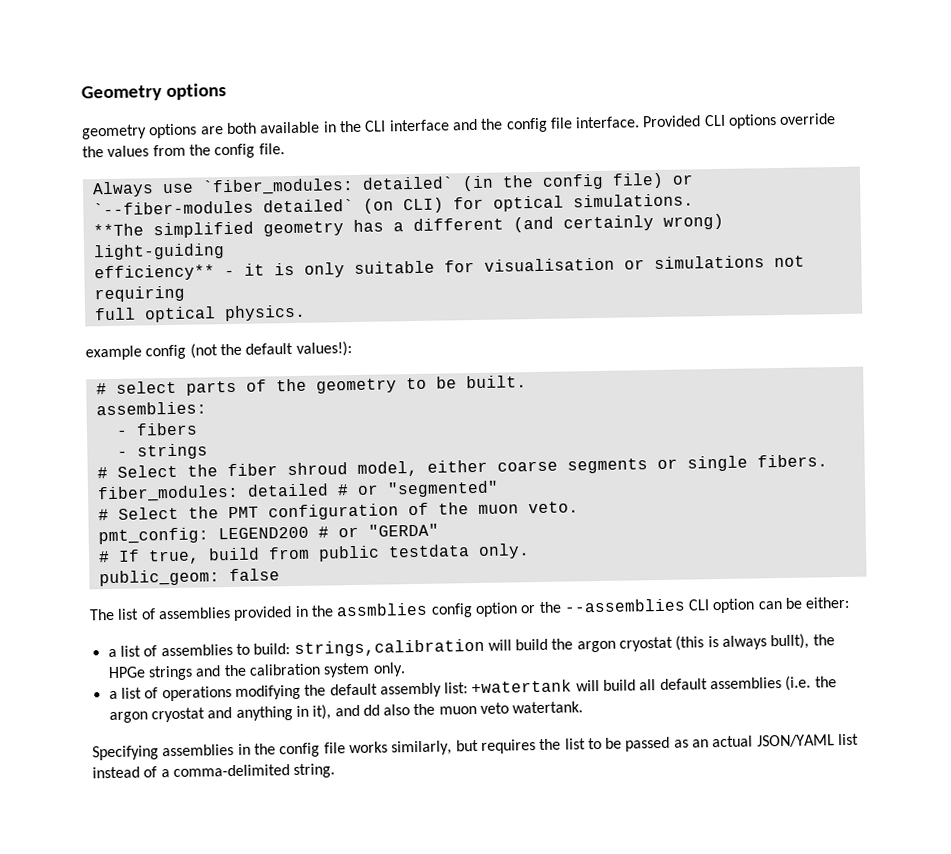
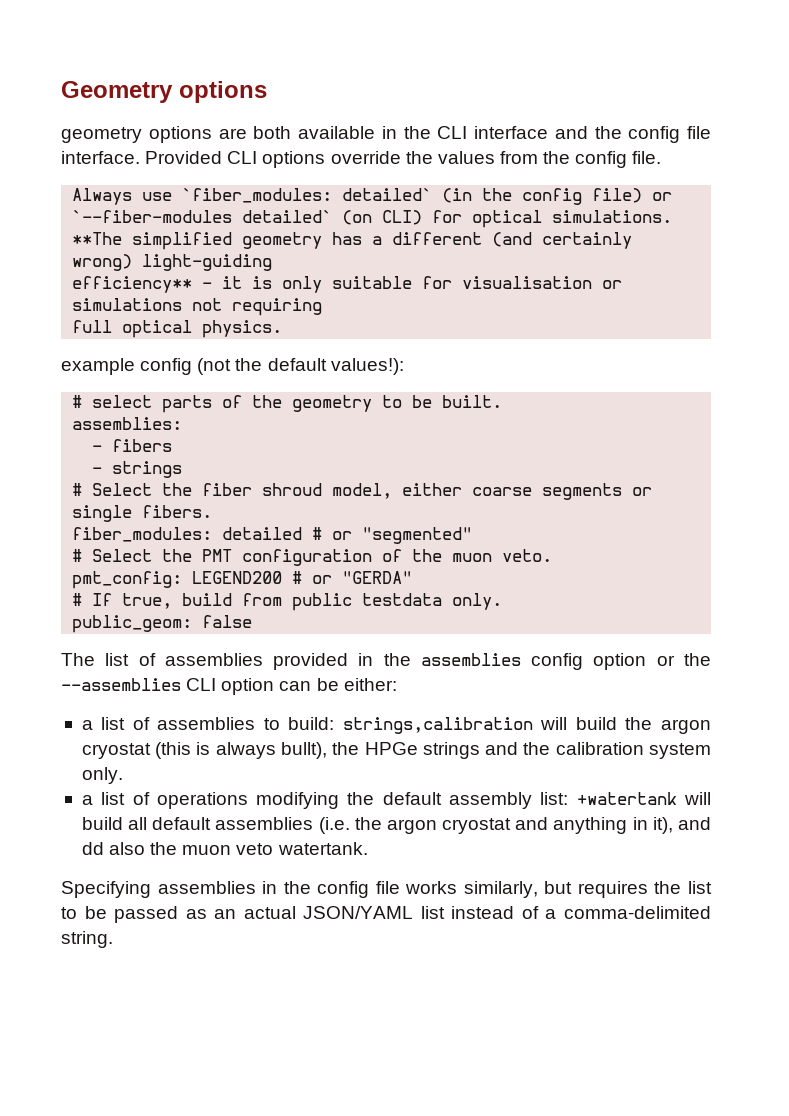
- The list of assemblies provided in the assmblies config option or the --assemblies CLI option can be either:
+ The list of assemblies provided in the assemblies config option or the --assemblies CLI option can be either:

